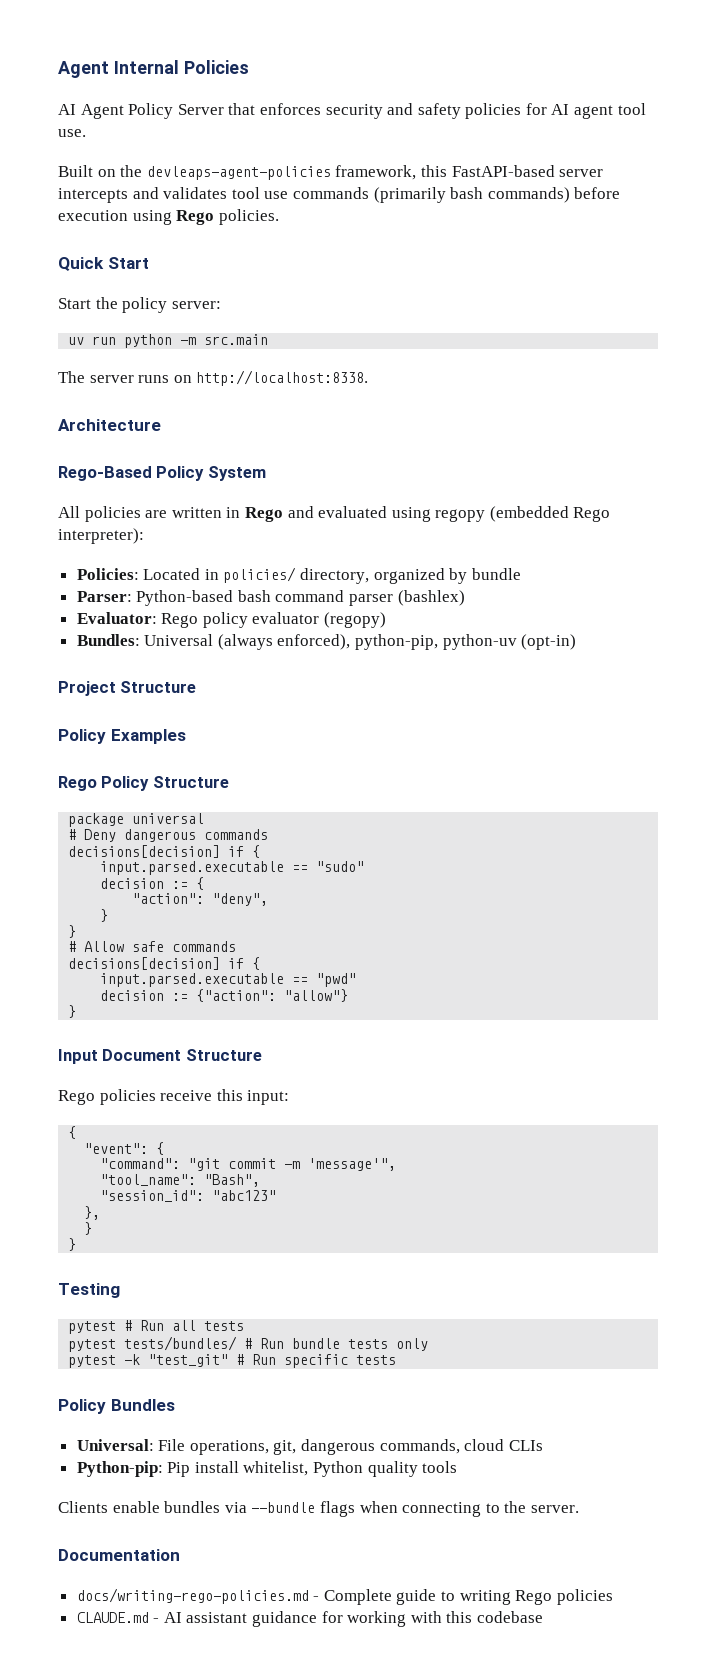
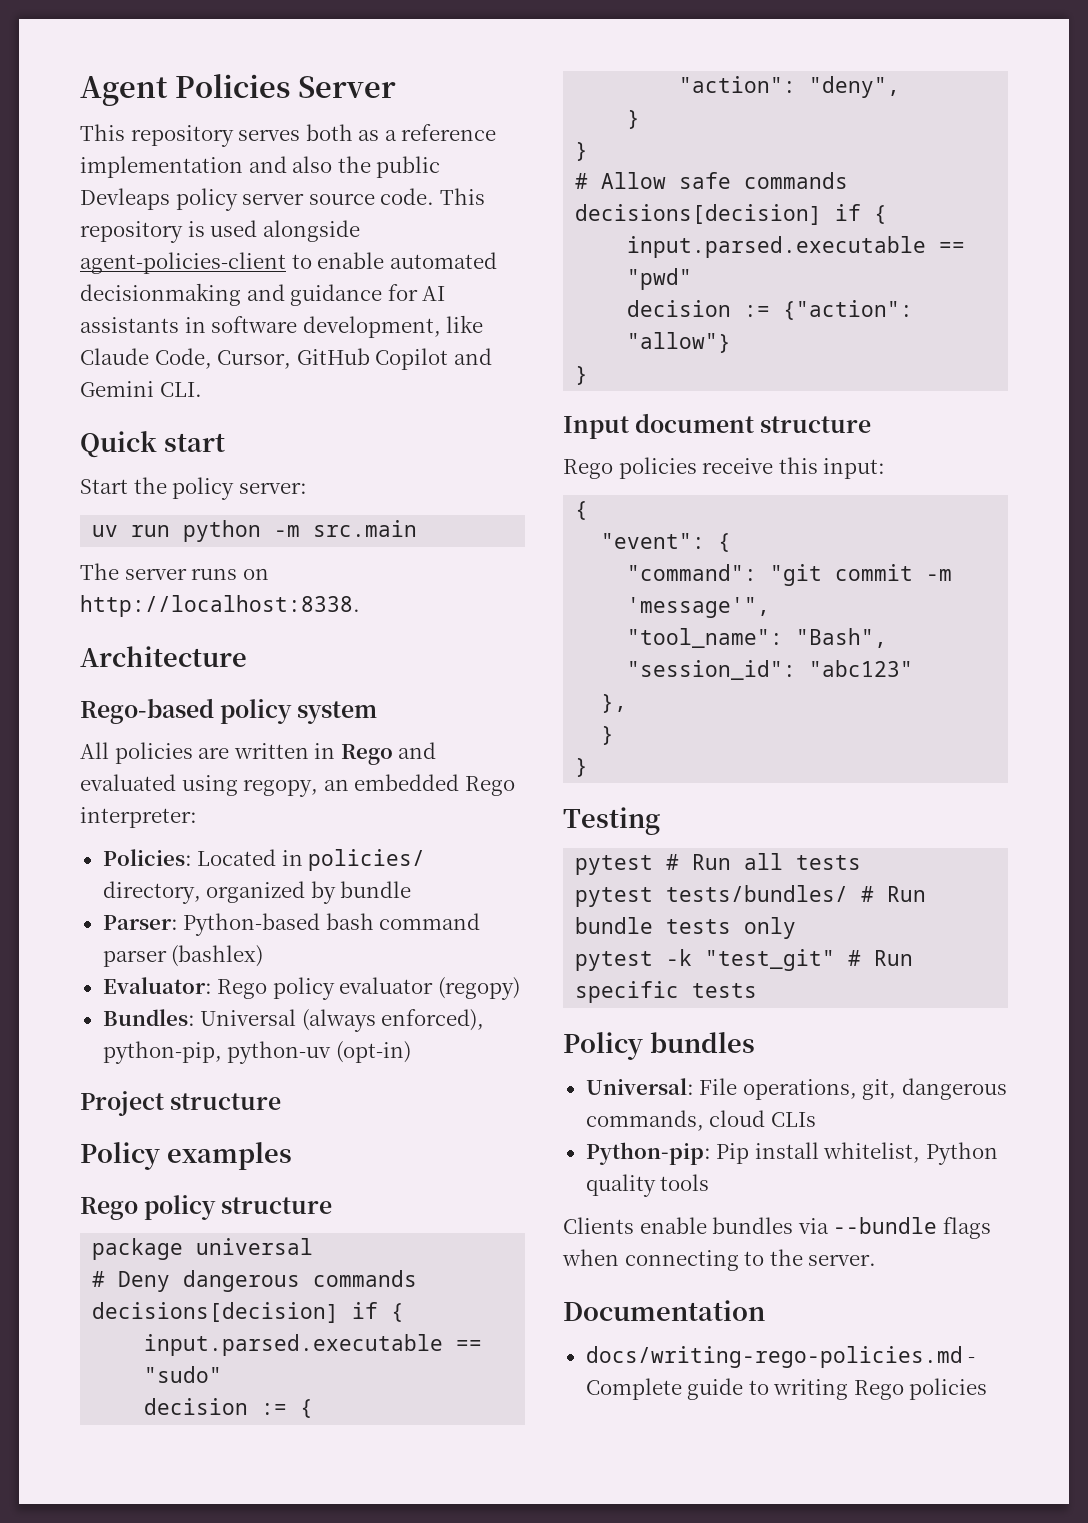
- Agent Internal Policies
- AI Agent Policy Server that enforces security and safety policies for AI agent tool use.
- Built on the devleaps-agent-policies framework, this FastAPI-based server intercepts and validates tool use commands (primarily bash commands) before execution using Rego policies.
+ Agent Policies Server
+ This repository serves both as a reference implementation and also the public Devleaps policy server source code. This repository is used alongside agent-policies-client to enable automated decisionmaking and guidance for AI assistants in software development, like Claude Code, Cursor, GitHub Copilot and Gemini CLI.
- Quick Start
+ Quick start
- Rego-Based Policy System
+ Rego-based policy system
- All policies are written in Rego and evaluated using regopy (embedded Rego interpreter):
+ All policies are written in Rego and evaluated using regopy, an embedded Rego interpreter:
- Project Structure
- Policy Examples
- Rego Policy Structure
+ Project structure
+ Policy examples
+ Rego policy structure
- Input Document Structure
+ Input document structure
- Policy Bundles
+ Policy bundles
- CLAUDE.md - AI assistant guidance for working with this codebase

